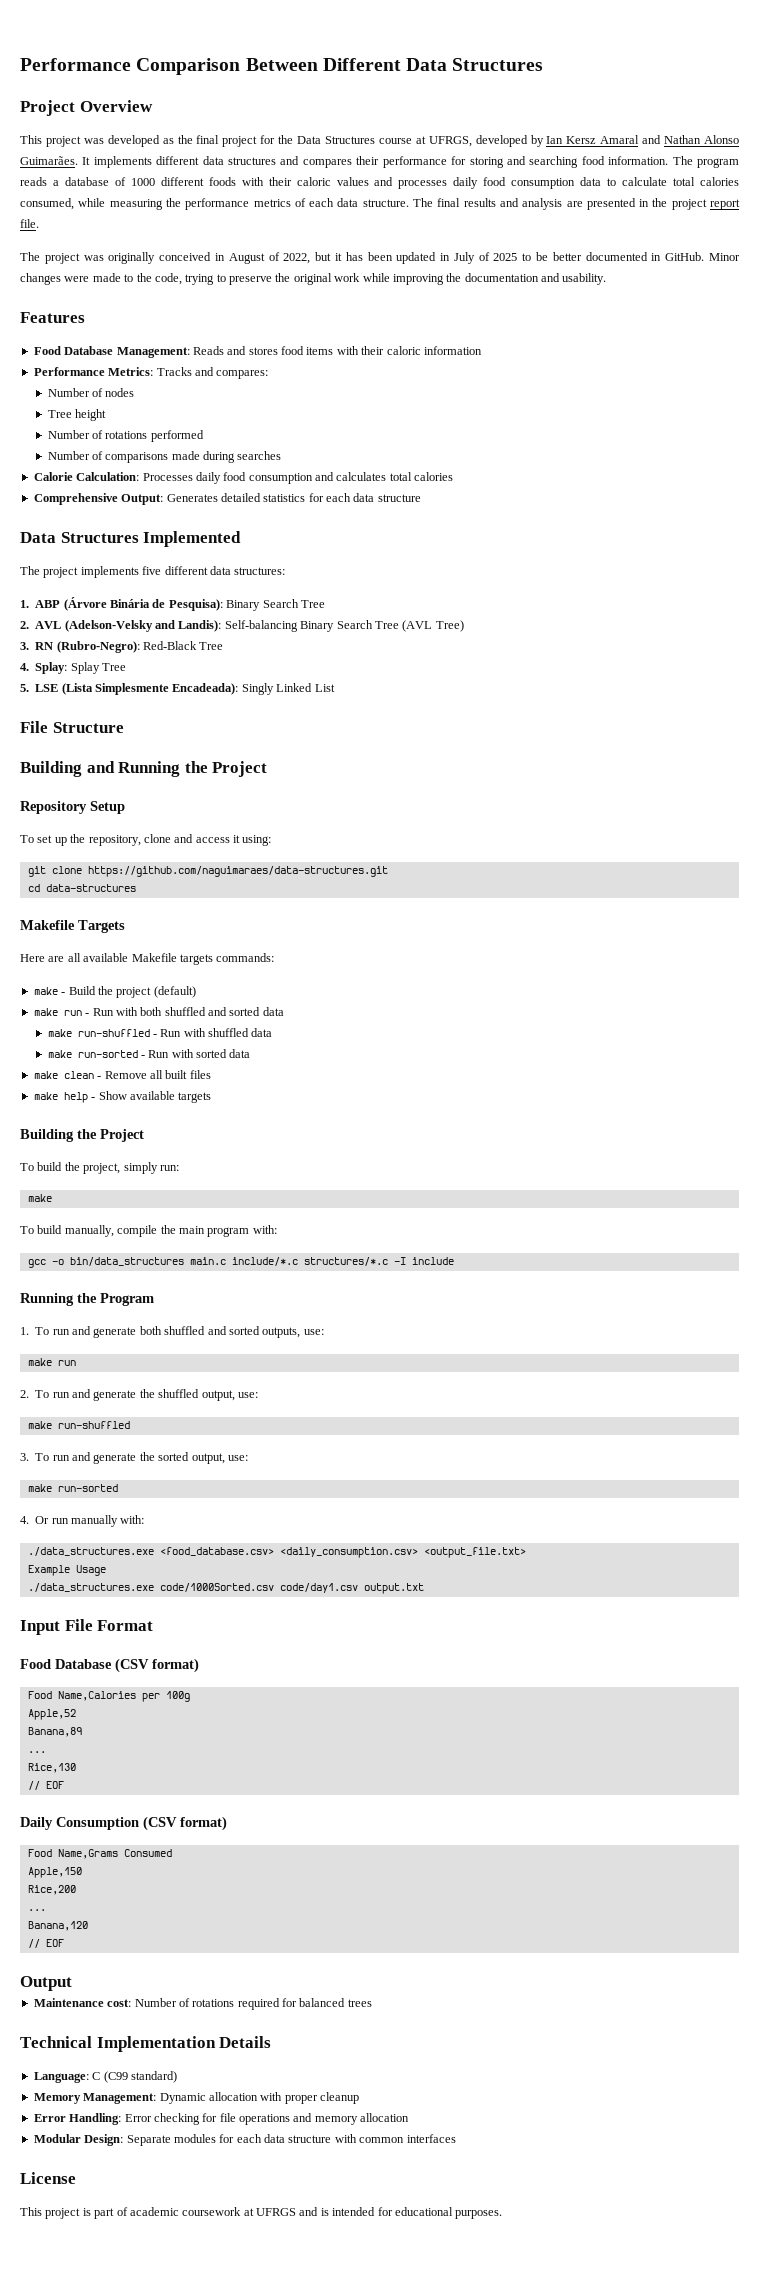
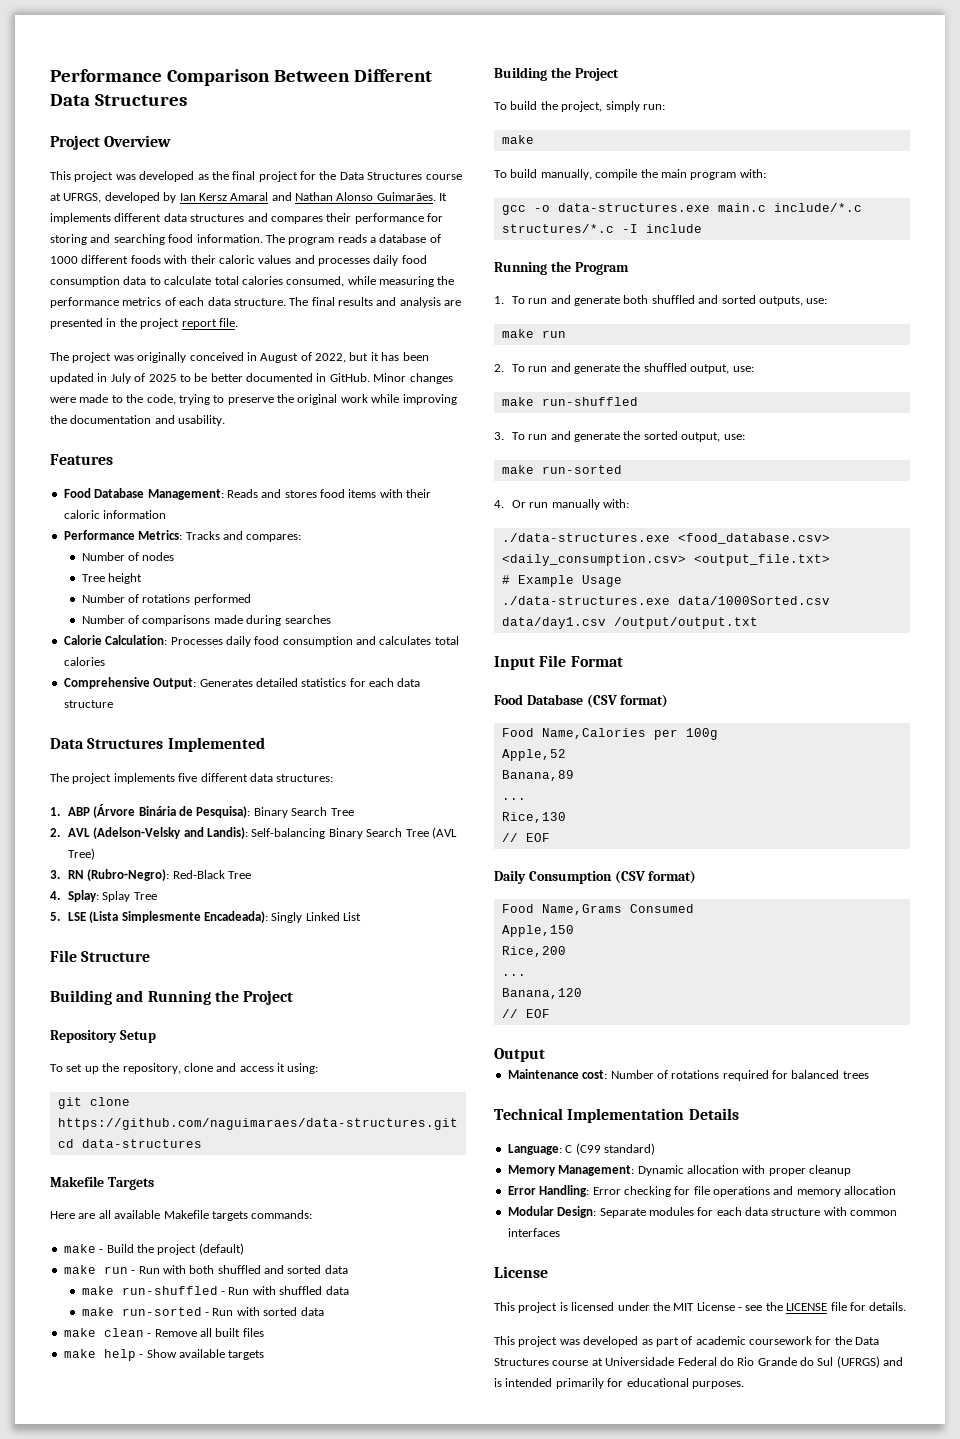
- gcc -o bin/data_structures main.c include/*.c structures/*.c -I include
+ gcc -o data-structures.exe main.c include/*.c structures/*.c -I include
- ./data_structures.exe <food_database.csv> <daily_consumption.csv> <output_file.txt>
+ ./data-structures.exe <food_database.csv> <daily_consumption.csv> <output_file.txt>
- Example Usage
+ # Example Usage
- ./data_structures.exe code/1000Sorted.csv code/day1.csv output.txt
+ ./data-structures.exe data/1000Sorted.csv data/day1.csv /output/output.txt
- This project is part of academic coursework at UFRGS and is intended for educational purposes.
+ This project is licensed under the MIT License - see the LICENSE file for details.
+ This project was developed as part of academic coursework for the Data Structures course at Universidade Federal do Rio Grande do Sul (UFRGS) and is intended primarily for educational purposes.

